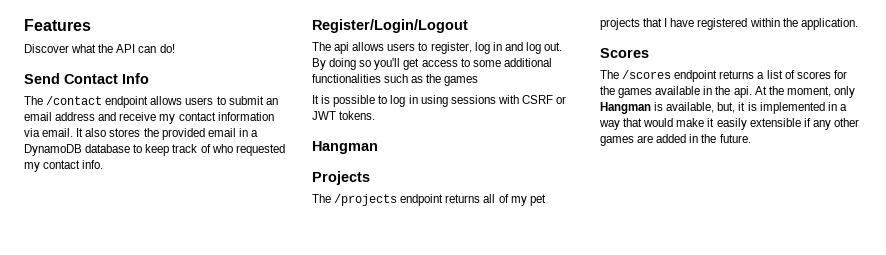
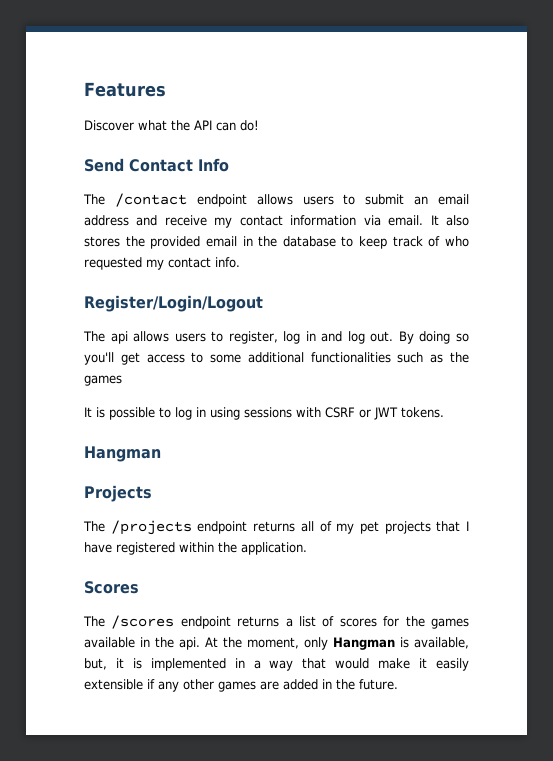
- It also stores the provided email in a DynamoDB database to keep track of who requested my contact info.
+ It also stores the provided email in the database to keep track of who requested my contact info.

